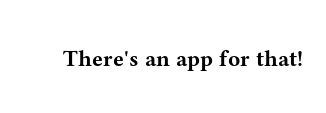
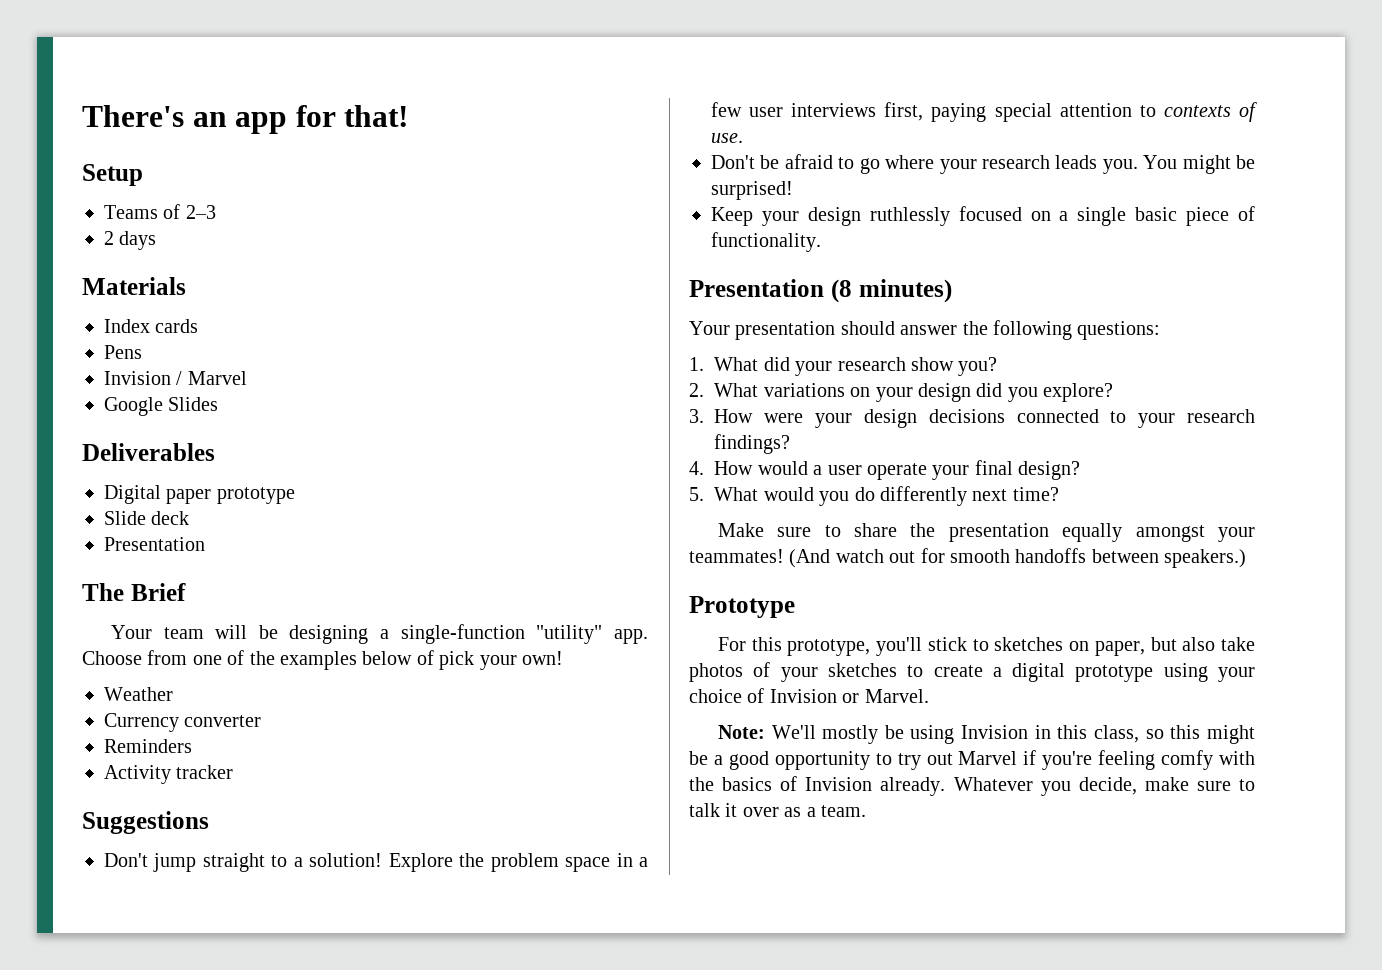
+ Setup
+ Teams of 2–3
+ 2 days
+ Materials
+ Index cards
+ Pens
+ Invision / Marvel
+ Google Slides
+ Deliverables
+ Digital paper prototype
+ Slide deck
+ Presentation
+ The Brief
+ Your team will be designing a single-function "utility" app. Choose from one of the examples below of pick your own!
+ Weather
+ Currency converter
+ Reminders
+ Activity tracker
+ Suggestions
+ Don't jump straight to a solution! Explore the problem space in a few user interviews first, paying special attention to contexts of use.
+ Don't be afraid to go where your research leads you. You might be surprised!
+ Keep your design ruthlessly focused on a single basic piece of functionality.
+ Presentation (8 minutes)
+ Your presentation should answer the following questions:
+ 1. What did your research show you?
+ 2. What variations on your design did you explore?
+ 3. How were your design decisions connected to your research findings?
+ 4. How would a user operate your final design?
+ 5. What would you do differently next time?
+ Make sure to share the presentation equally amongst your teammates! (And watch out for smooth handoffs between speakers.)
+ Prototype
+ For this prototype, you'll stick to sketches on paper, but also take photos of your sketches to create a digital prototype using your choice of Invision or Marvel.
+ Note: We'll mostly be using Invision in this class, so this might be a good opportunity to try out Marvel if you're feeling comfy with the basics of Invision already. Whatever you decide, make sure to talk it over as a team.

